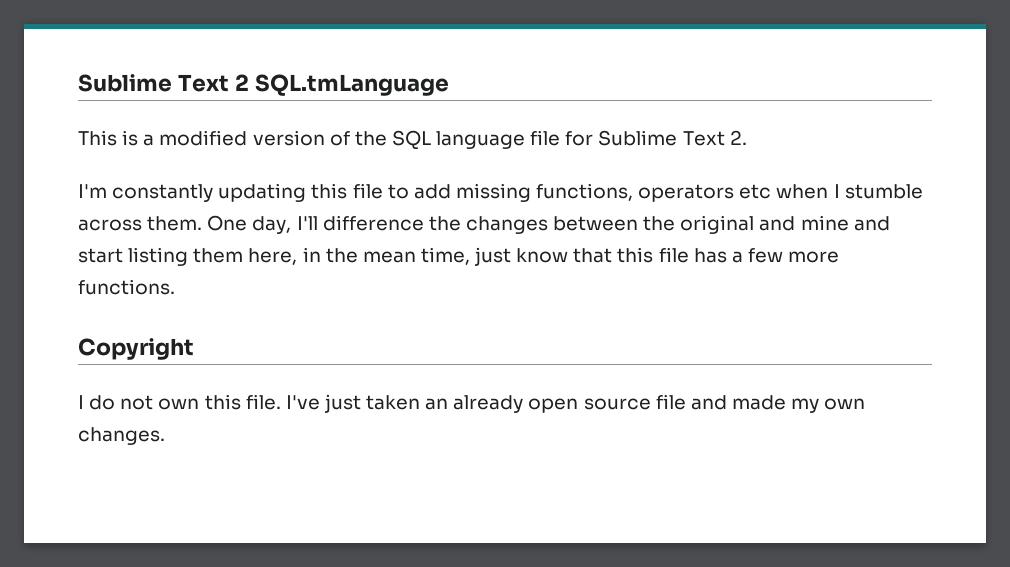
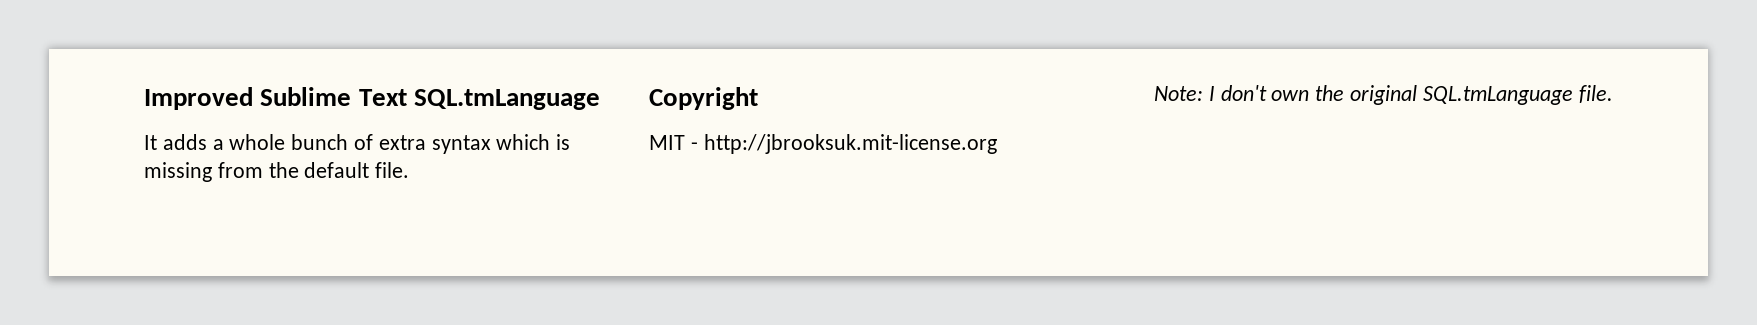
- Sublime Text 2 SQL.tmLanguage
+ Improved Sublime Text SQL.tmLanguage
- This is a modified version of the SQL language file for Sublime Text 2.
- I'm constantly updating this file to add missing functions, operators etc when I stumble across them. One day, I'll difference the changes between the original and mine and start listing them here, in the mean time, just know that this file has a few more functions.
+ It adds a whole bunch of extra syntax which is missing from the default file.
  Copyright
- I do not own this file. I've just taken an already open source file and made my own changes.
+ MIT - http://jbrooksuk.mit-license.org
+ Note: I don't own the original SQL.tmLanguage file.

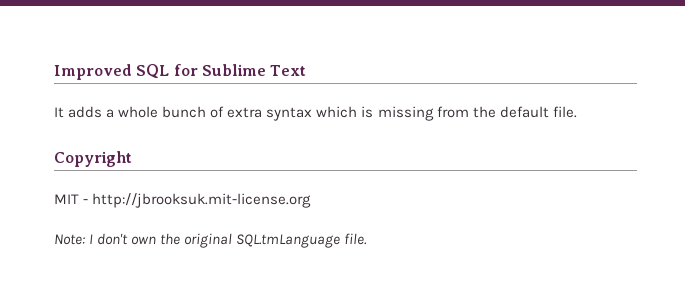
- Improved Sublime Text SQL.tmLanguage
+ Improved SQL for Sublime Text

